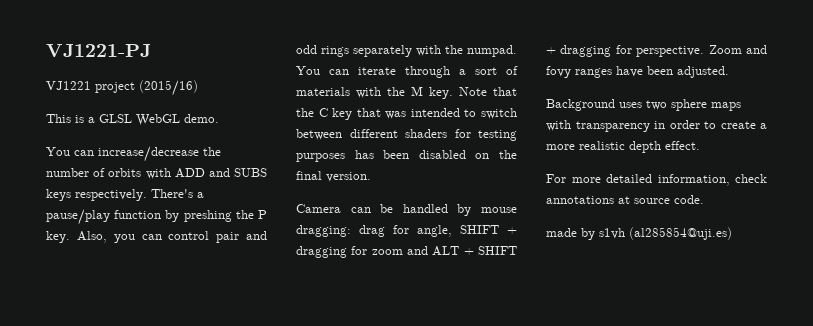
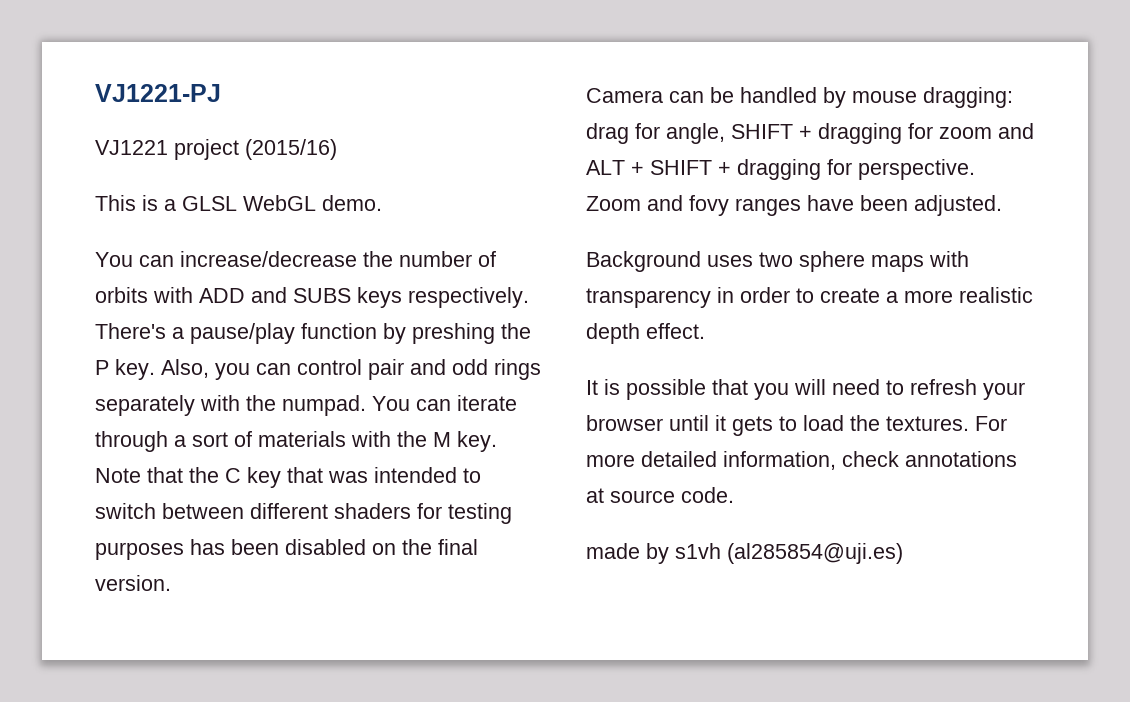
+ It is possible that you will need to refresh your browser until it gets to load the textures.

